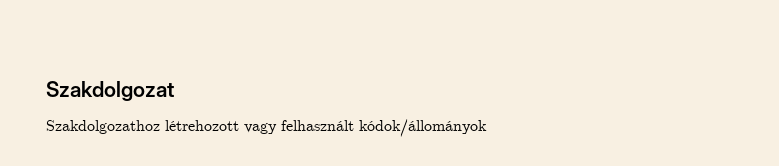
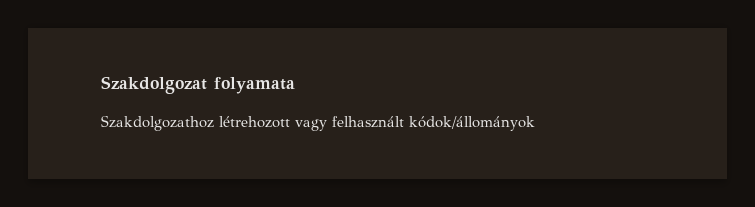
- Szakdolgozat
+ Szakdolgozat folyamata

